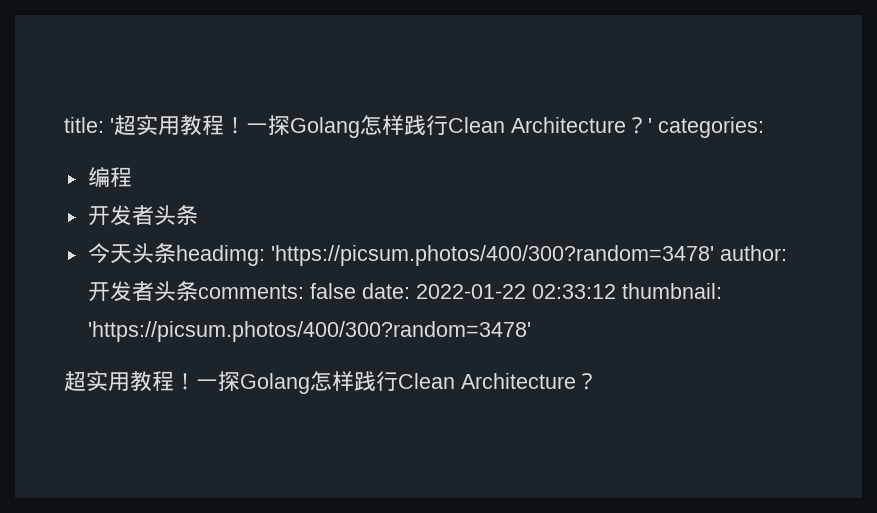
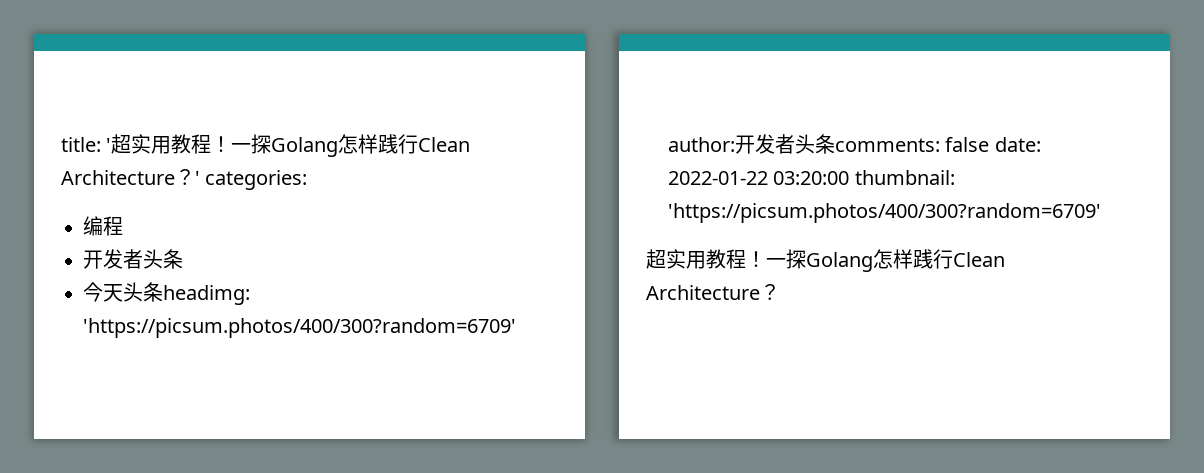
- 今天头条headimg: 'https://picsum.photos/400/300?random=3478' author:开发者头条comments: false date: 2022-01-22 02:33:12 thumbnail: 'https://picsum.photos/400/300?random=3478'
+ 今天头条headimg: 'https://picsum.photos/400/300?random=6709' author:开发者头条comments: false date: 2022-01-22 03:20:00 thumbnail: 'https://picsum.photos/400/300?random=6709'

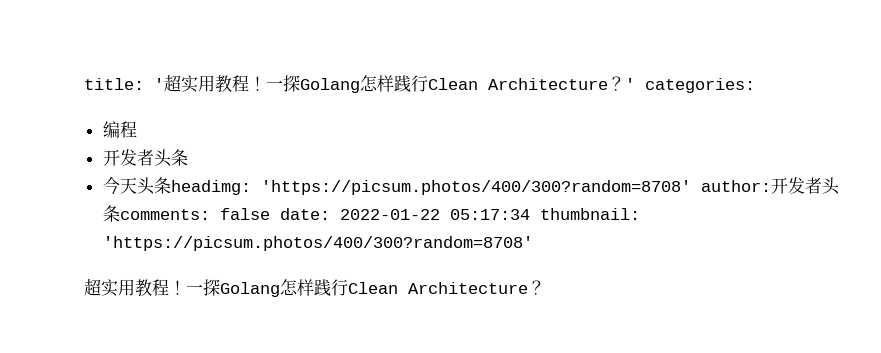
- 今天头条headimg: 'https://picsum.photos/400/300?random=6709' author:开发者头条comments: false date: 2022-01-22 03:20:00 thumbnail: 'https://picsum.photos/400/300?random=6709'
+ 今天头条headimg: 'https://picsum.photos/400/300?random=8708' author:开发者头条comments: false date: 2022-01-22 05:17:34 thumbnail: 'https://picsum.photos/400/300?random=8708'

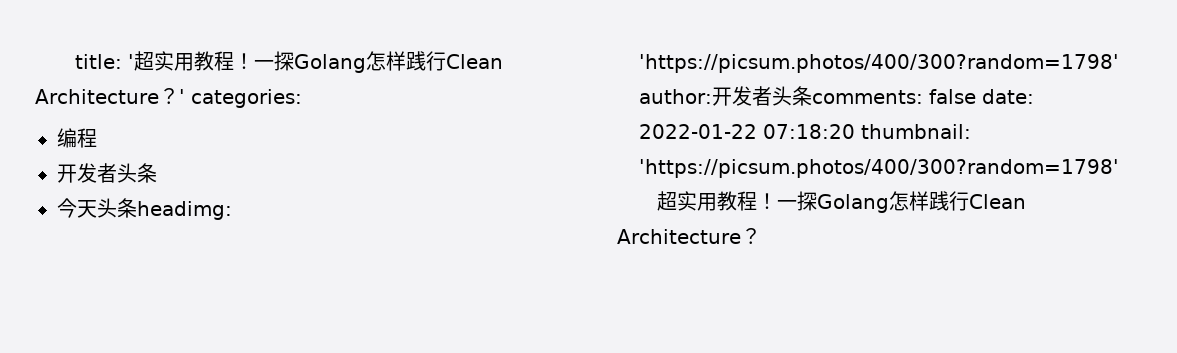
- 今天头条headimg: 'https://picsum.photos/400/300?random=8708' author:开发者头条comments: false date: 2022-01-22 05:17:34 thumbnail: 'https://picsum.photos/400/300?random=8708'
+ 今天头条headimg: 'https://picsum.photos/400/300?random=1798' author:开发者头条comments: false date: 2022-01-22 07:18:20 thumbnail: 'https://picsum.photos/400/300?random=1798'

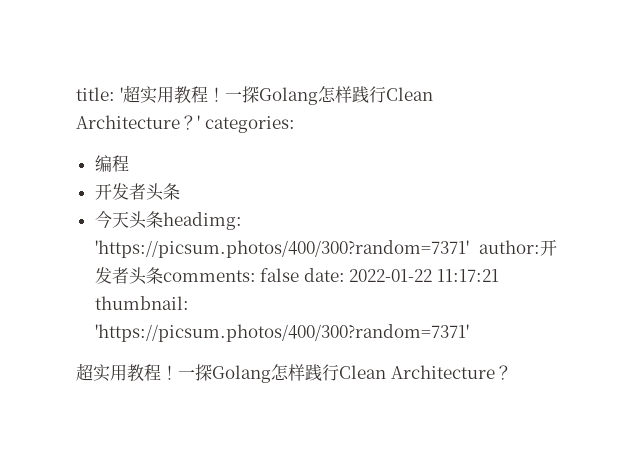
- 今天头条headimg: 'https://picsum.photos/400/300?random=1798' author:开发者头条comments: false date: 2022-01-22 07:18:20 thumbnail: 'https://picsum.photos/400/300?random=1798'
+ 今天头条headimg: 'https://picsum.photos/400/300?random=7371' author:开发者头条comments: false date: 2022-01-22 11:17:21 thumbnail: 'https://picsum.photos/400/300?random=7371'

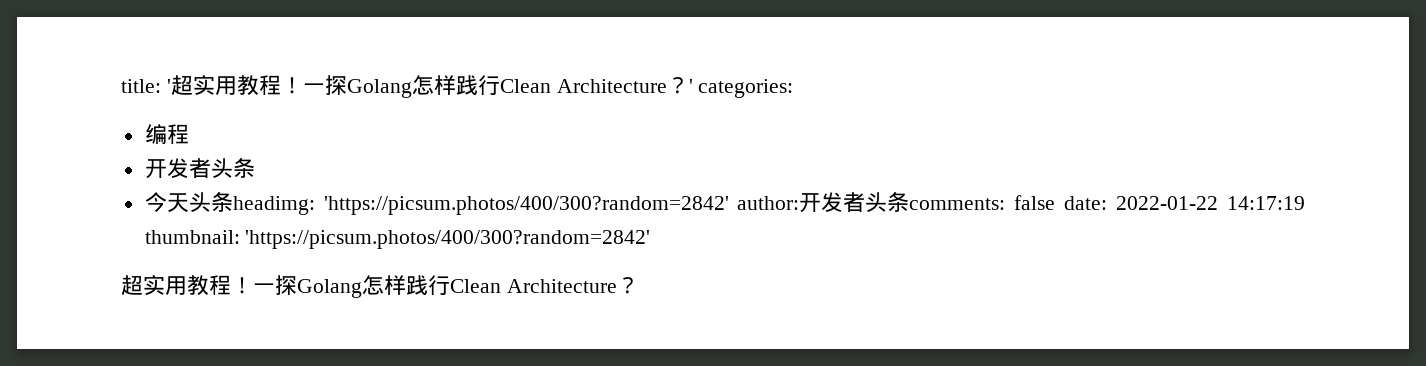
- 今天头条headimg: 'https://picsum.photos/400/300?random=7371' author:开发者头条comments: false date: 2022-01-22 11:17:21 thumbnail: 'https://picsum.photos/400/300?random=7371'
+ 今天头条headimg: 'https://picsum.photos/400/300?random=2842' author:开发者头条comments: false date: 2022-01-22 14:17:19 thumbnail: 'https://picsum.photos/400/300?random=2842'

